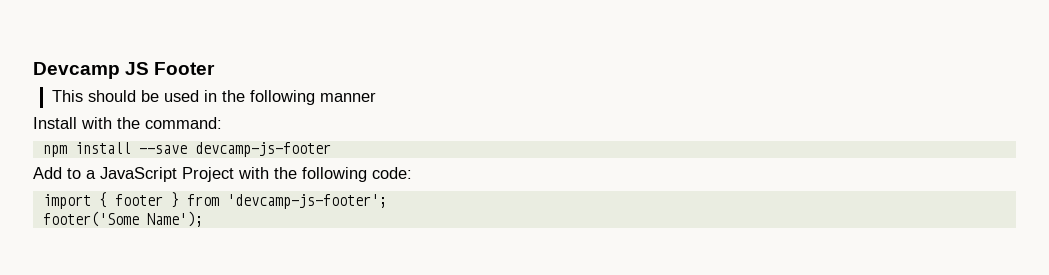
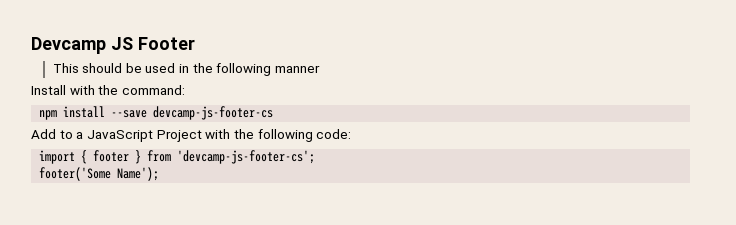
- npm install --save devcamp-js-footer
+ npm install --save devcamp-js-footer-cs
- import { footer } from 'devcamp-js-footer';
+ import { footer } from 'devcamp-js-footer-cs';

